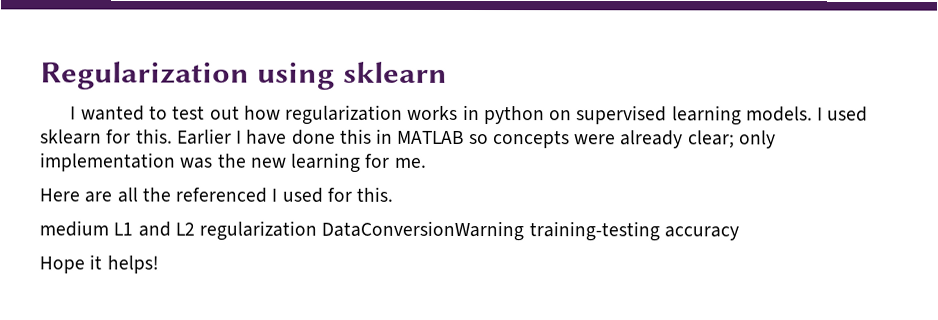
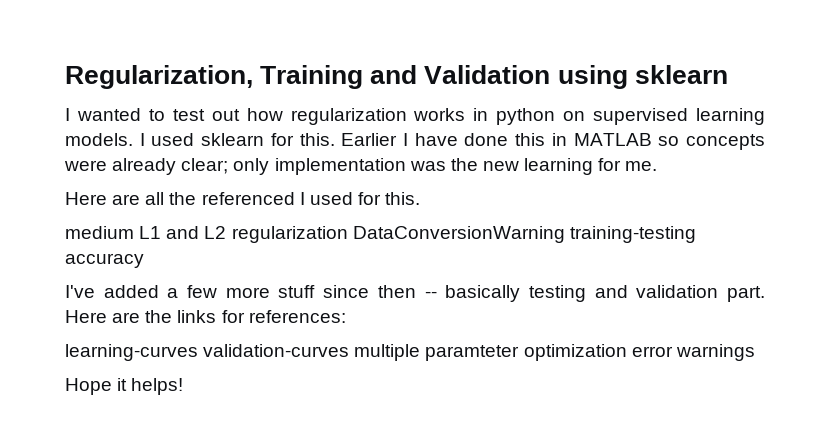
- Regularization using sklearn
+ Regularization, Training and Validation using sklearn
+ I've added a few more stuff since then -- basically testing and validation part. Here are the links for references:
+ learning-curves validation-curves multiple paramteter optimization error warnings

